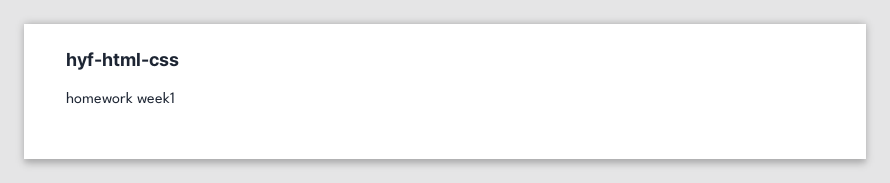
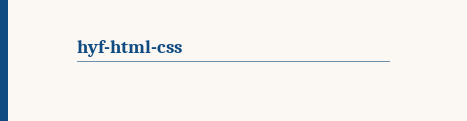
- homework week1

